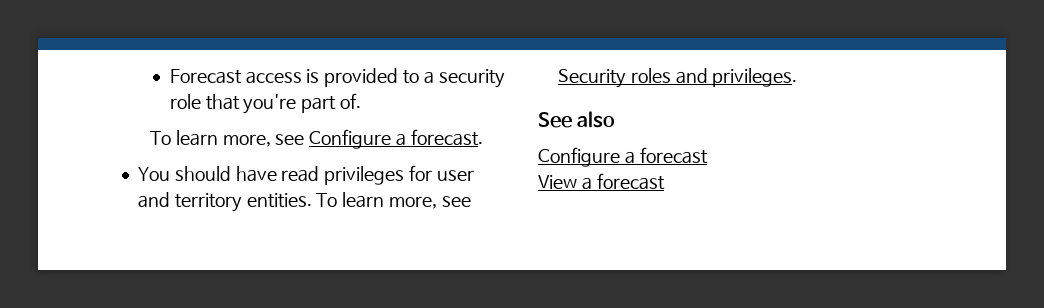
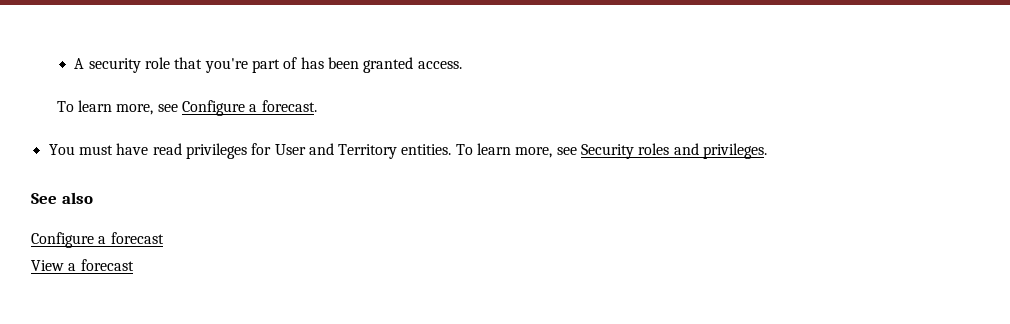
- Forecast access is provided to a security role that you're part of.
+ A security role that you're part of has been granted access.
- You should have read privileges for user and territory entities.
+ You must have read privileges for User and Territory entities.

